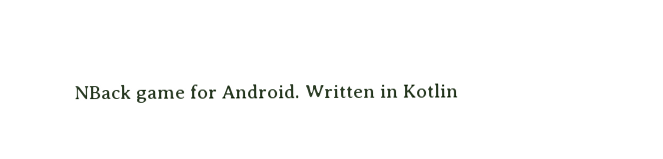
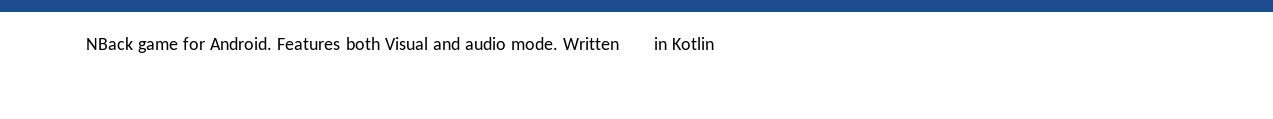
+ Features both Visual and audio mode.

